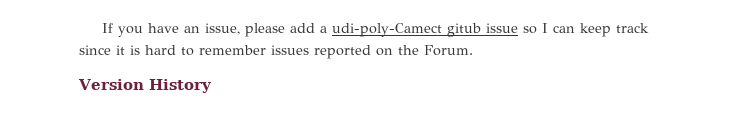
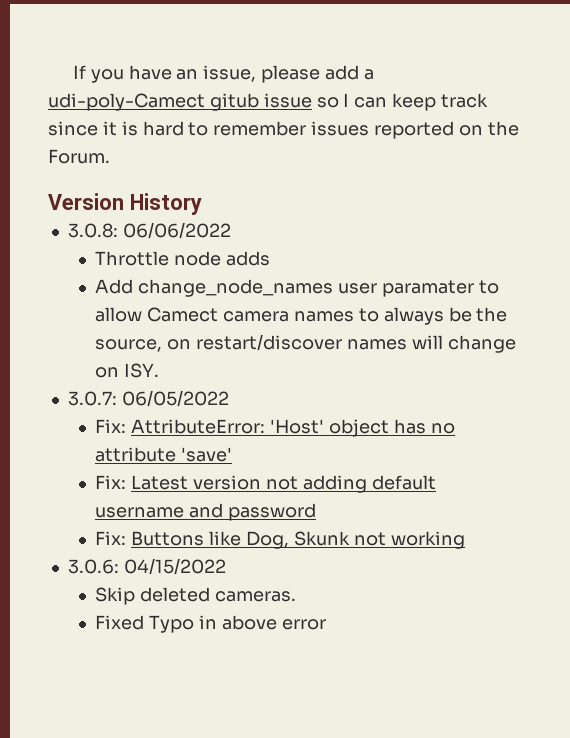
+ 3.0.8: 06/06/2022
+ Throttle node adds
+ Add change_node_names user paramater to allow Camect camera names to always be the source, on restart/discover names will change on ISY.
+ 3.0.7: 06/05/2022
+ Fix: AttributeError: 'Host' object has no attribute 'save'
+ Fix: Latest version not adding default username and password
+ Fix: Buttons like Dog, Skunk not working
+ 3.0.6: 04/15/2022
+ Skip deleted cameras.
+ Fixed Typo in above error

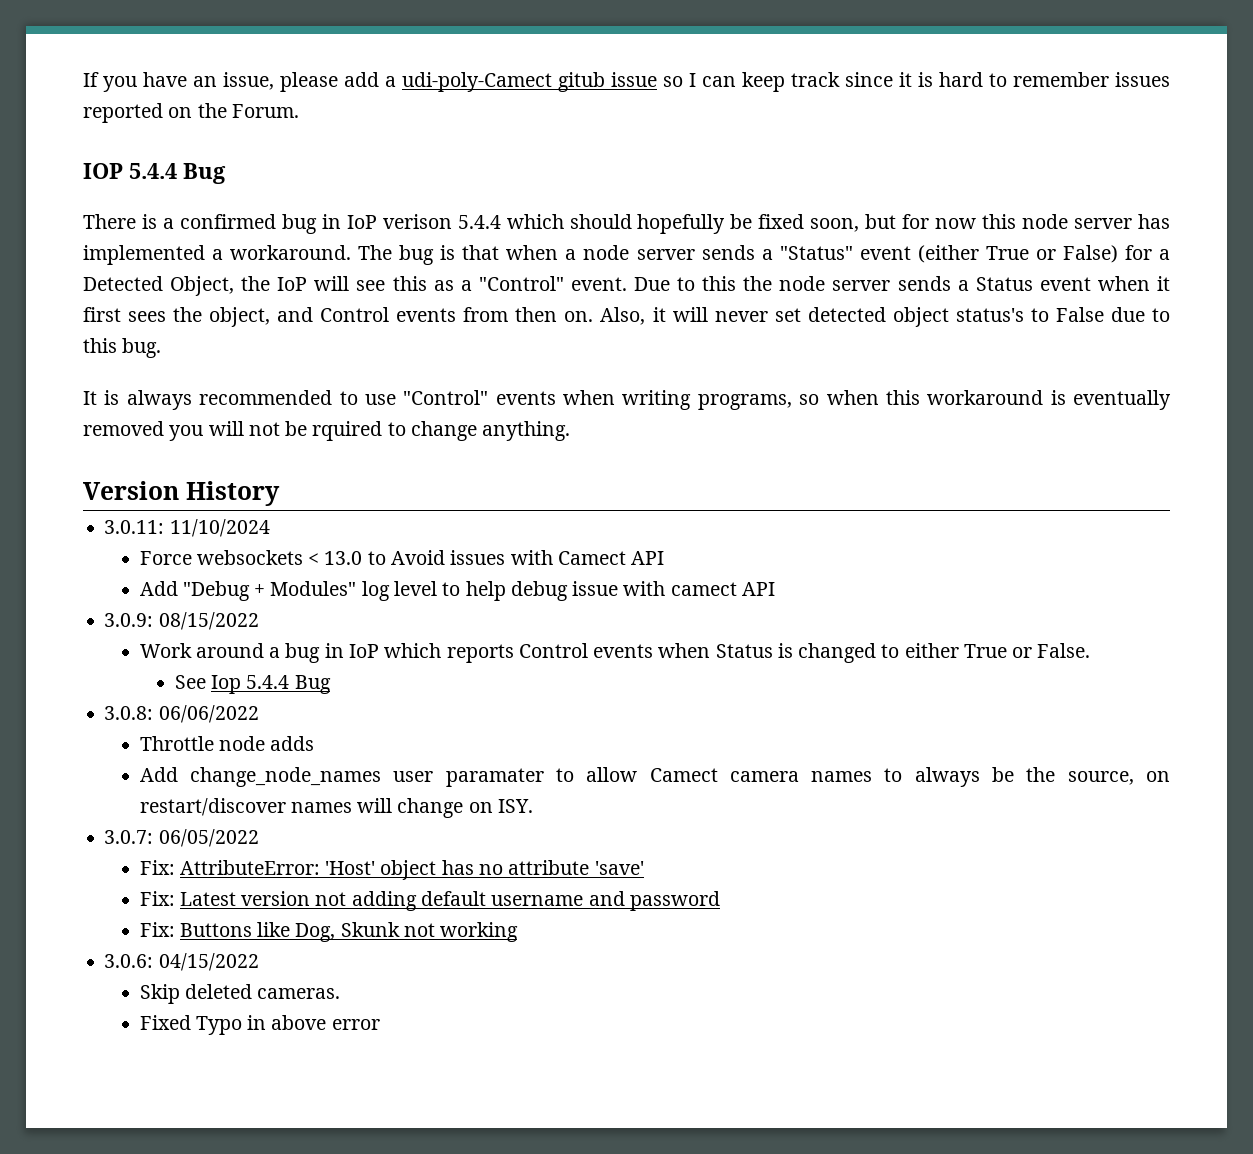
+ IOP 5.4.4 Bug
+ There is a confirmed bug in IoP verison 5.4.4 which should hopefully be fixed soon, but for now this node server has implemented a workaround. The bug is that when a node server sends a "Status" event (either True or False) for a Detected Object, the IoP will see this as a "Control" event. Due to this the node server sends a Status event when it first sees the object, and Control events from then on. Also, it will never set detected object status's to False due to this bug.
+ It is always recommended to use "Control" events when writing programs, so when this workaround is eventually removed you will not be rquired to change anything.
  Version History
+ 3.0.11: 11/10/2024
+ Force websockets < 13.0 to Avoid issues with Camect API
+ Add "Debug + Modules" log level to help debug issue with camect API
+ 3.0.9: 08/15/2022
+ Work around a bug in IoP which reports Control events when Status is changed to either True or False.
+ See Iop 5.4.4 Bug

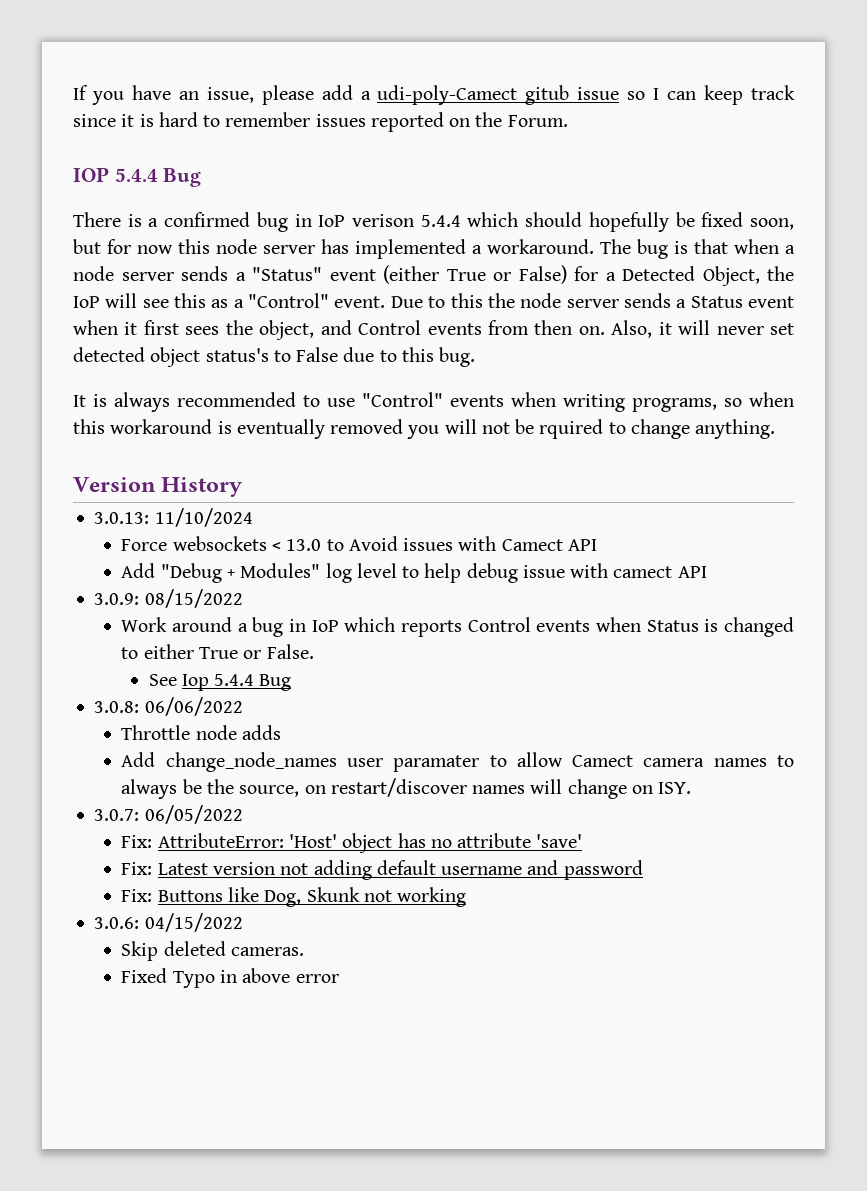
- 3.0.11: 11/10/2024
+ 3.0.13: 11/10/2024

